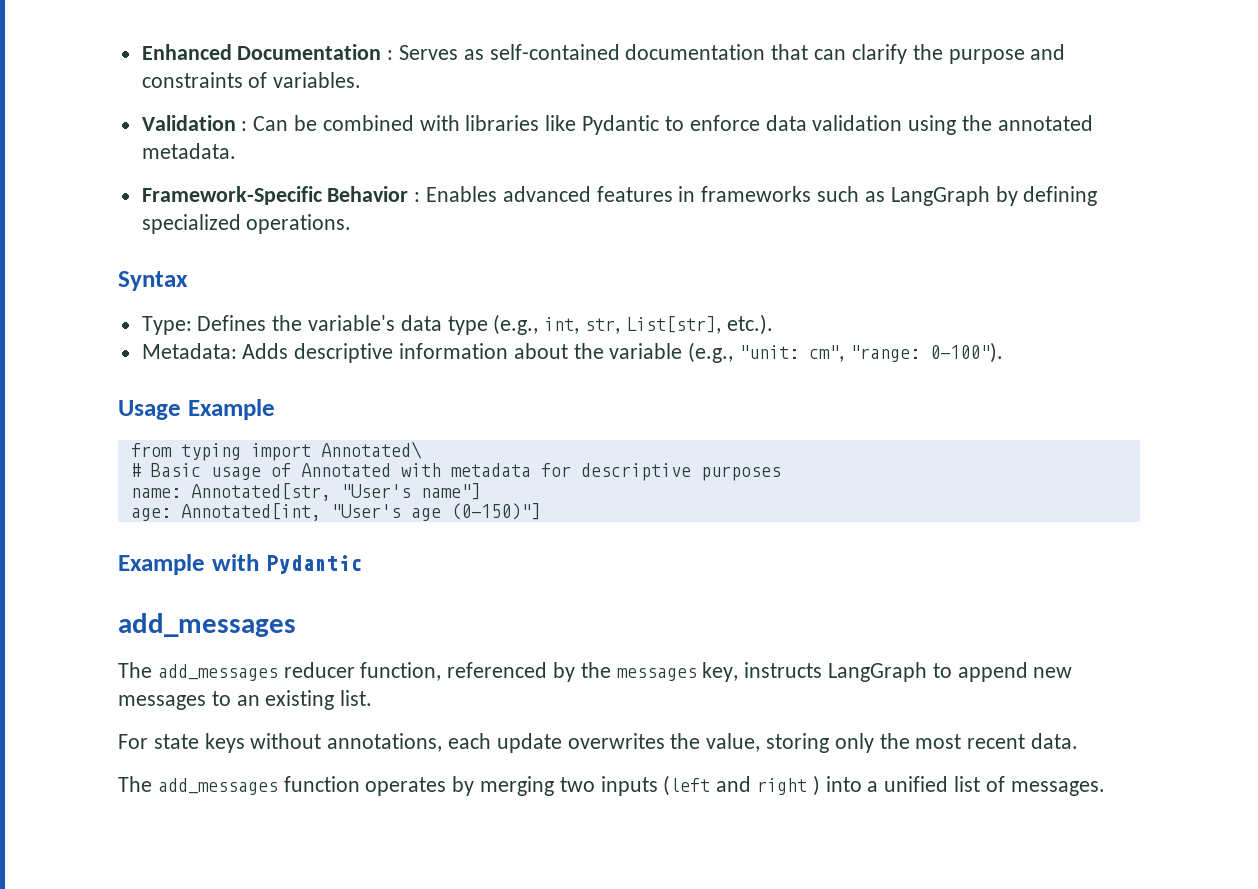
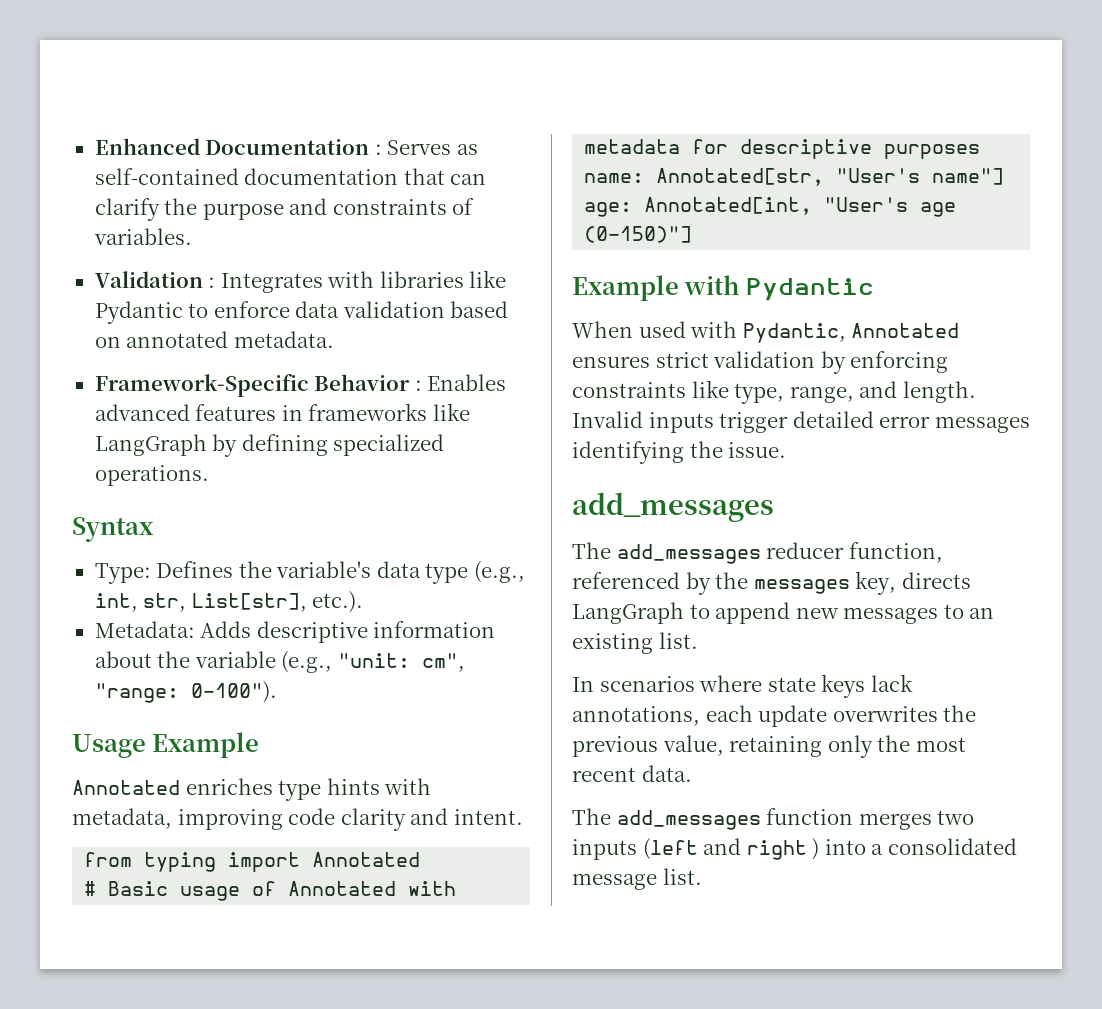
- Validation : Can be combined with libraries like Pydantic to enforce data validation using the annotated metadata.
+ Validation : Integrates with libraries like Pydantic to enforce data validation based on annotated metadata.
- Framework-Specific Behavior : Enables advanced features in frameworks such as LangGraph by defining specialized operations.
+ Framework-Specific Behavior : Enables advanced features in frameworks like LangGraph by defining specialized operations.
+ Annotated enriches type hints with metadata, improving code clarity and intent.
- from typing import Annotated\
+ from typing import Annotated
+ When used with Pydantic, Annotated ensures strict validation by enforcing constraints like type, range, and length. Invalid inputs trigger detailed error messages identifying the issue.
- The add_messages reducer function, referenced by the messages key, instructs LangGraph to append new messages to an existing list.
+ The add_messages reducer function, referenced by the messages key, directs LangGraph to append new messages to an existing list.
- For state keys without annotations, each update overwrites the value, storing only the most recent data.
+ In scenarios where state keys lack annotations, each update overwrites the previous value, retaining only the most recent data.
- The add_messages function operates by merging two inputs (left and right ) into a unified list of messages.
+ The add_messages function merges two inputs (left and right ) into a consolidated message list.

